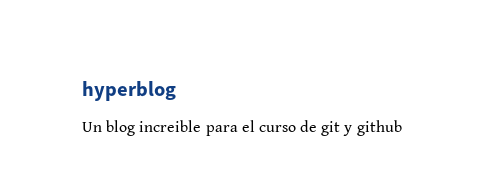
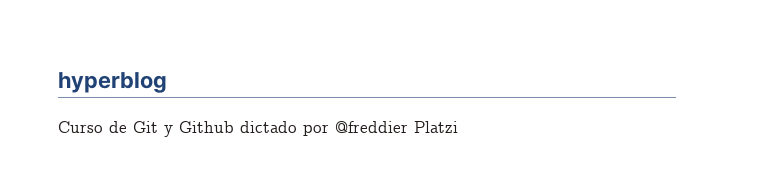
- Un blog increible para el curso de git y github
+ Curso de Git y Github dictado por @freddier Platzi

